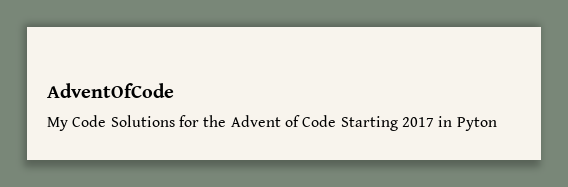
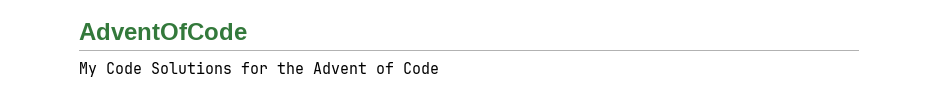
- My Code Solutions for the Advent of Code Starting 2017 in Pyton
+ My Code Solutions for the Advent of Code

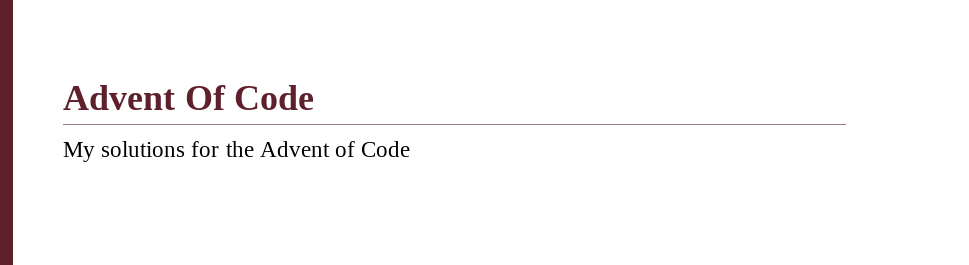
- AdventOfCode
+ Advent Of Code
- My Code Solutions for the Advent of Code
+ My solutions for the Advent of Code

